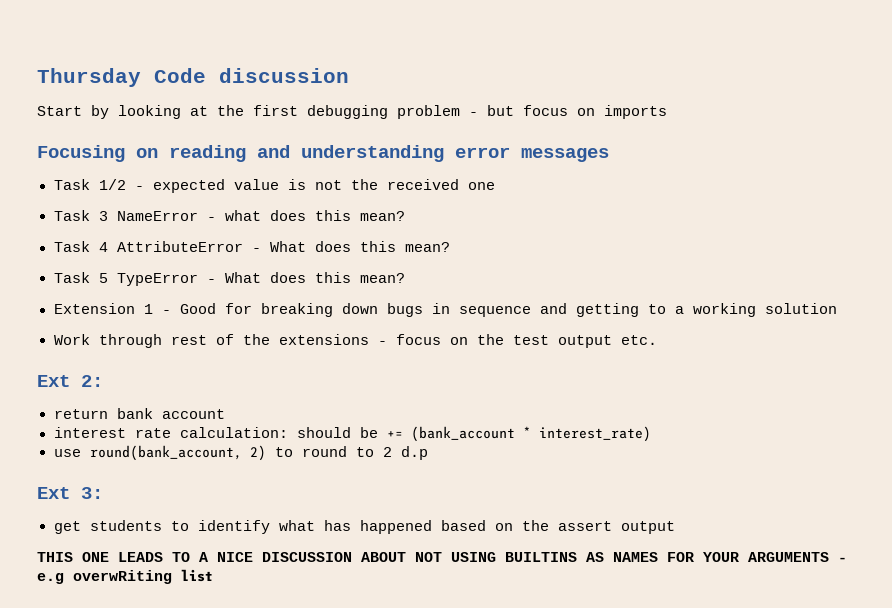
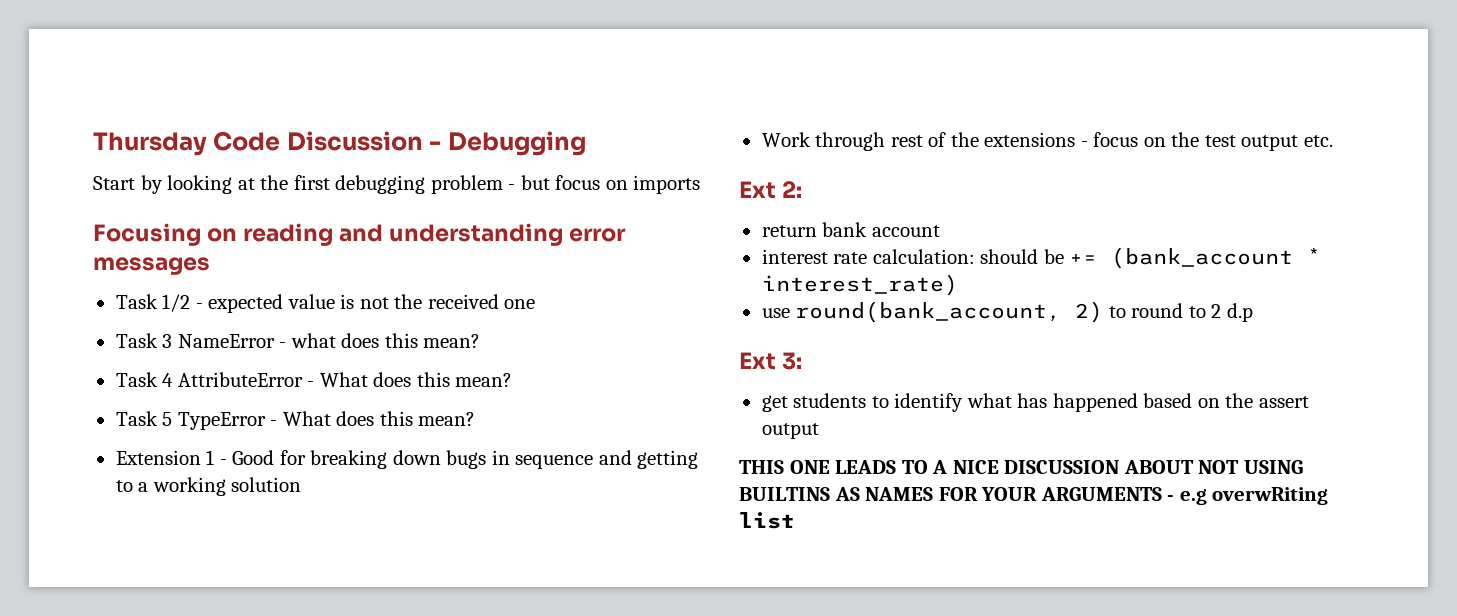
- Thursday Code discussion
+ Thursday Code Discussion - Debugging

